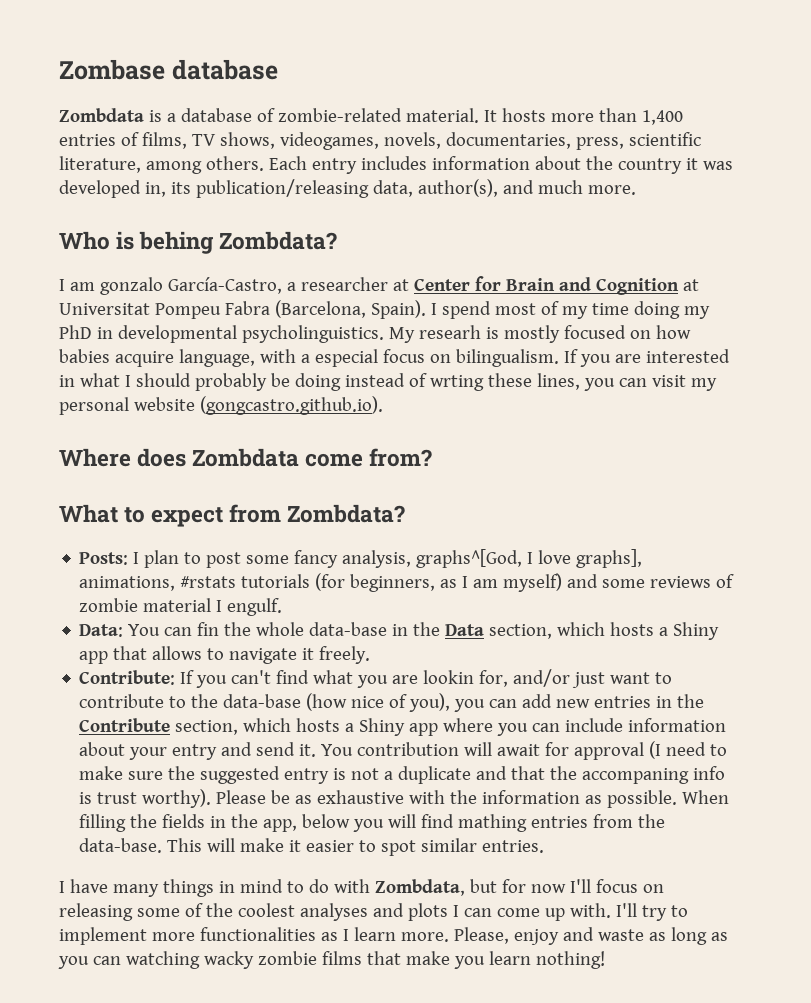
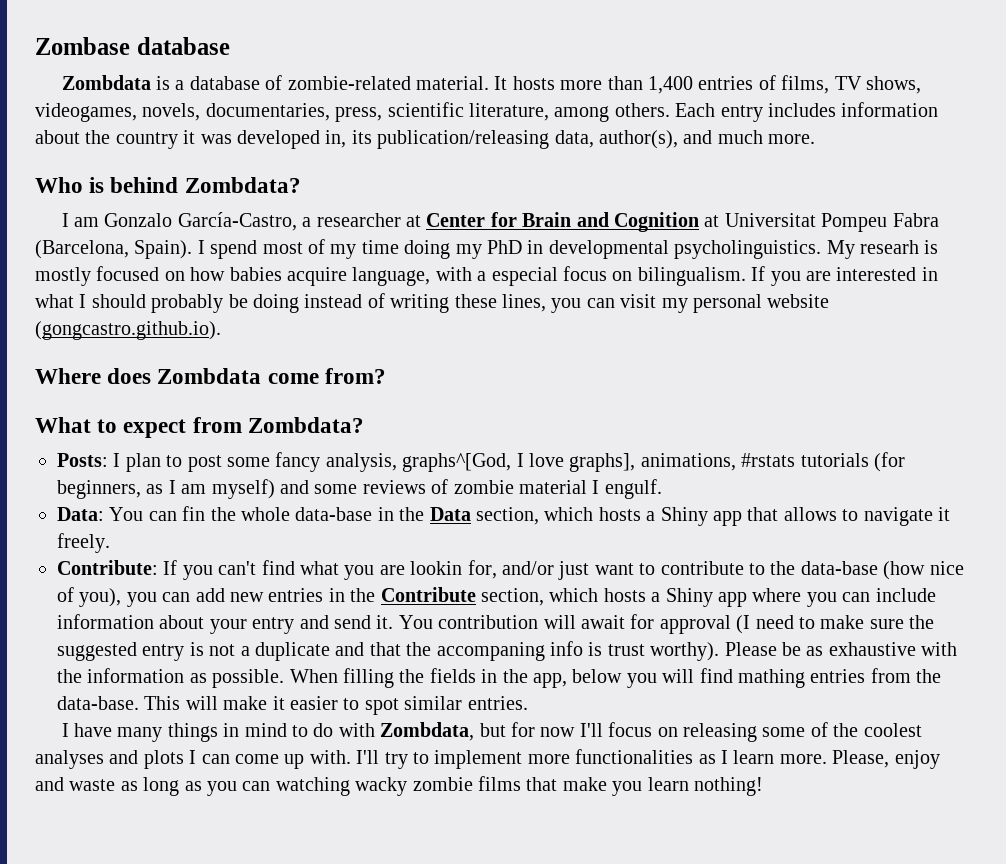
- Who is behing Zombdata?
+ Who is behind Zombdata?
- I am gonzalo García-Castro, a researcher at Center for Brain and Cognition at Universitat Pompeu Fabra (Barcelona, Spain).
+ I am Gonzalo García-Castro, a researcher at Center for Brain and Cognition at Universitat Pompeu Fabra (Barcelona, Spain).
- If you are interested in what I should probably be doing instead of wrting these lines, you can visit my personal website (gongcastro.github.io).
+ If you are interested in what I should probably be doing instead of writing these lines, you can visit my personal website (gongcastro.github.io).

